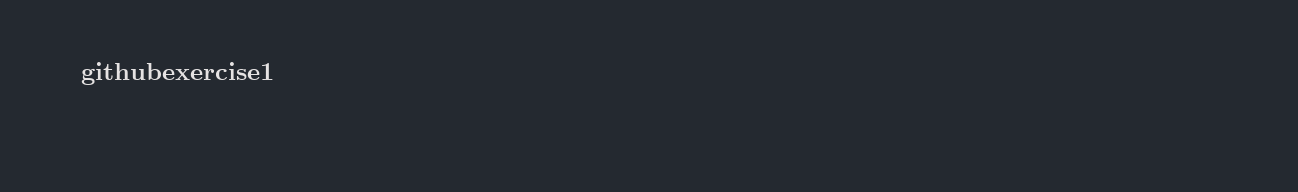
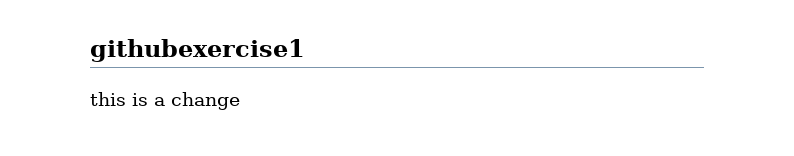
+ this is a change

